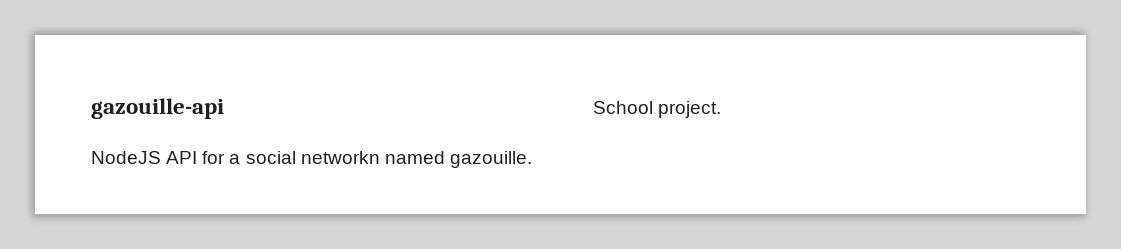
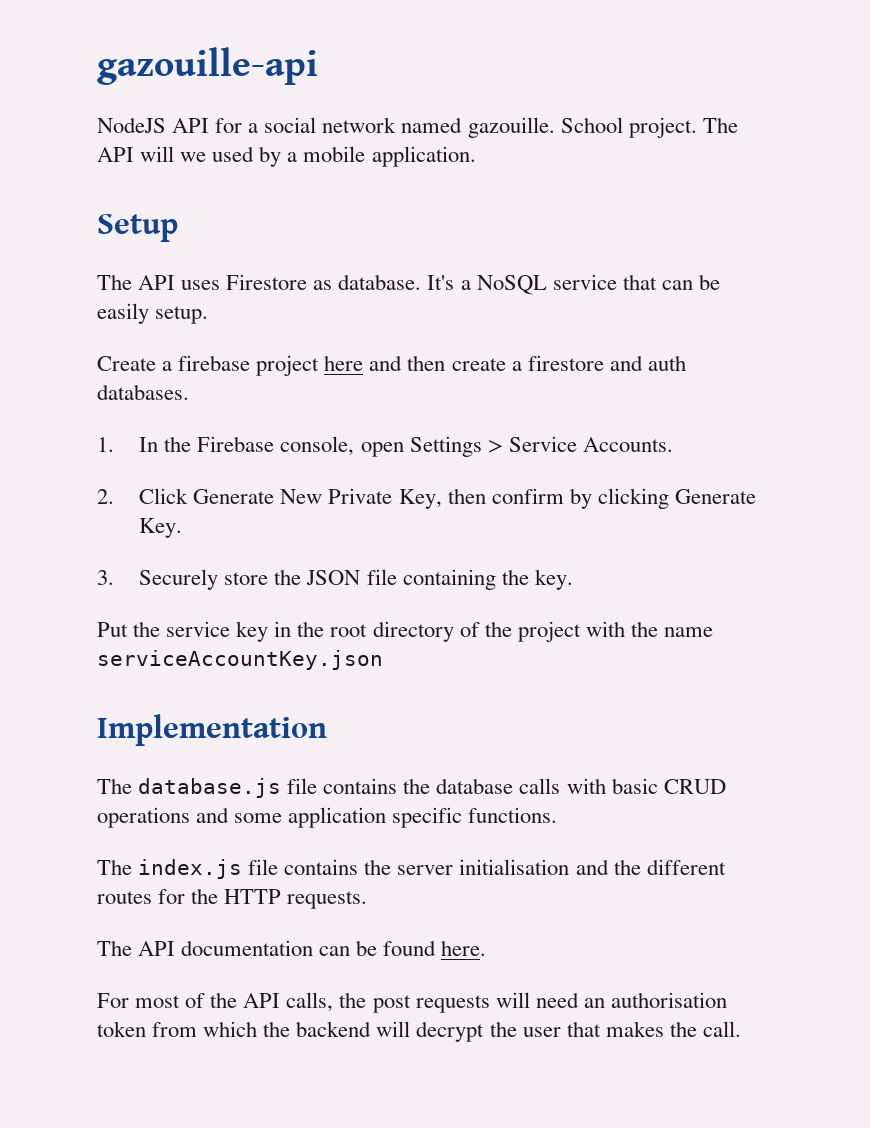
- NodeJS API for a social networkn named gazouille.
+ NodeJS API for a social network named gazouille.
+ The API will we used by a mobile application.
+ Setup
+ The API uses Firestore as database. It's a NoSQL service that can be easily setup.
+ Create a firebase project here and then create a firestore and auth databases.
+ 1. In the Firebase console, open Settings > Service Accounts.
+ 2. Click Generate New Private Key, then confirm by clicking Generate Key.
+ 3. Securely store the JSON file containing the key.
+ Put the service key in the root directory of the project with the name serviceAccountKey.json
+ Implementation
+ The database.js file contains the database calls with basic CRUD operations and some application specific functions.
+ The index.js file contains the server initialisation and the different routes for the HTTP requests.
+ The API documentation can be found here.
+ For most of the API calls, the post requests will need an authorisation token from which the backend will decrypt the user that makes the call.

